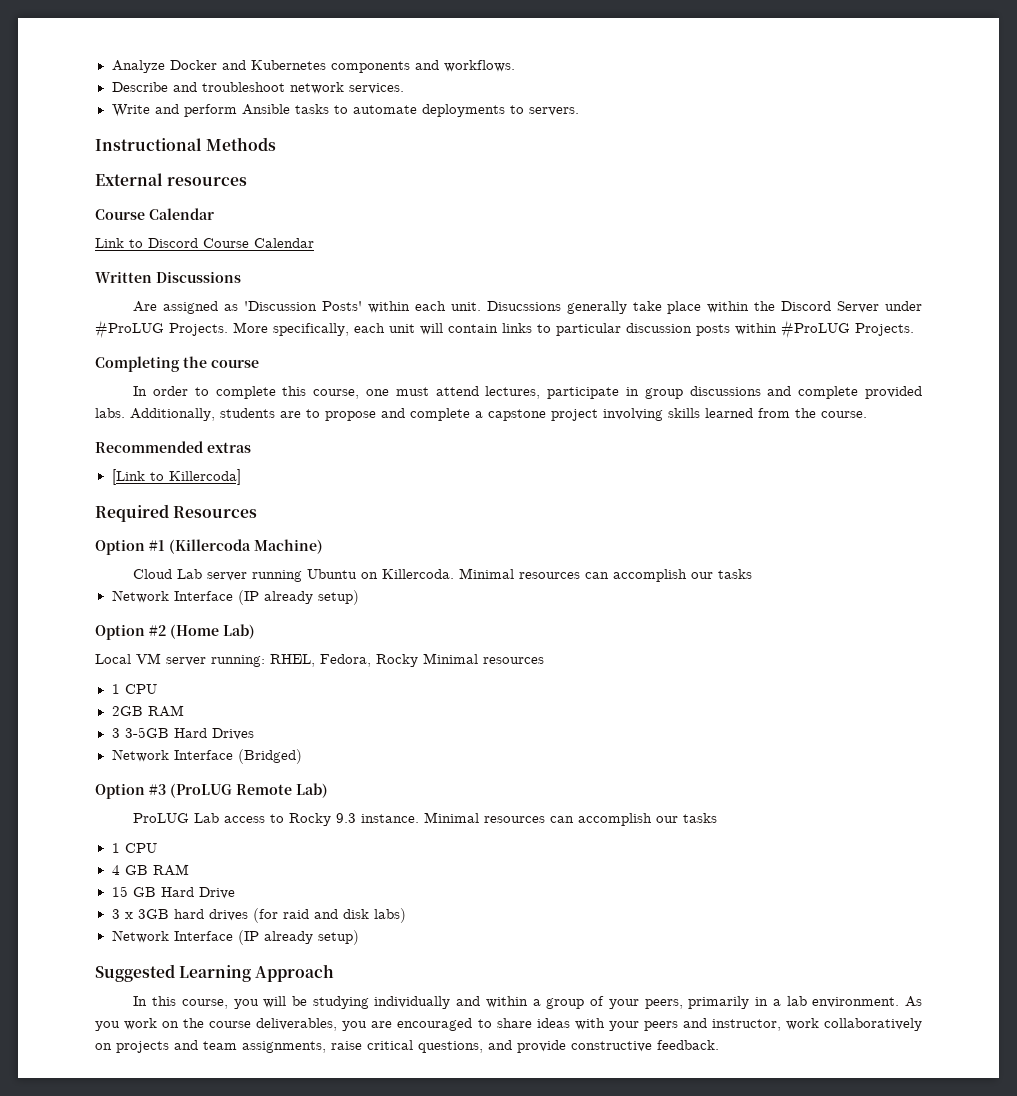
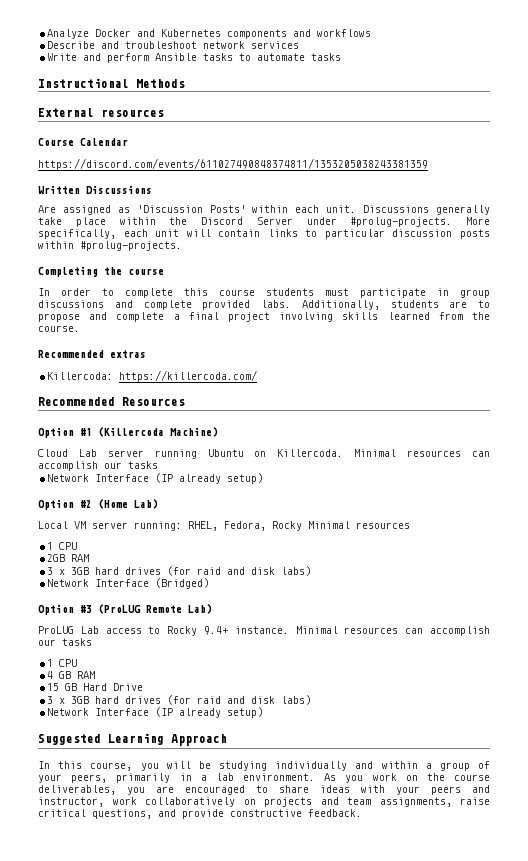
- Analyze Docker and Kubernetes components and workflows.
+ Analyze Docker and Kubernetes components and workflows
- Describe and troubleshoot network services.
+ Describe and troubleshoot network services
- Write and perform Ansible tasks to automate deployments to servers.
+ Write and perform Ansible tasks to automate tasks
- Link to Discord Course Calendar
+ https://discord.com/events/611027490848374811/1353205038243381359
- Disucssions generally take place within the Discord Server under #ProLUG Projects.
+ Discussions generally take place within the Discord Server under #prolug-projects.
- More specifically, each unit will contain links to particular discussion posts within #ProLUG Projects.
+ More specifically, each unit will contain links to particular discussion posts within #prolug-projects.
- In order to complete this course, one must attend lectures, participate in group discussions and complete provided labs.
+ In order to complete this course students must participate in group discussions and complete provided labs.
- Additionally, students are to propose and complete a capstone project involving skills learned from the course.
+ Additionally, students are to propose and complete a final project involving skills learned from the course.
- [Link to Killercoda]
- Required Resources
+ Killercoda: https://killercoda.com/
+ Recommended Resources
  2GB RAM
- 3 3-5GB Hard Drives
+ 3 x 3GB hard drives (for raid and disk labs)
- ProLUG Lab access to Rocky 9.3 instance.
+ ProLUG Lab access to Rocky 9.4+ instance.

